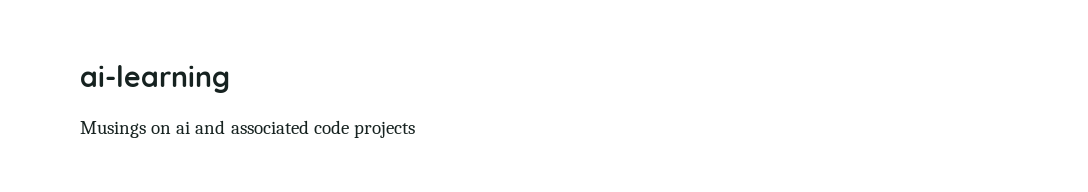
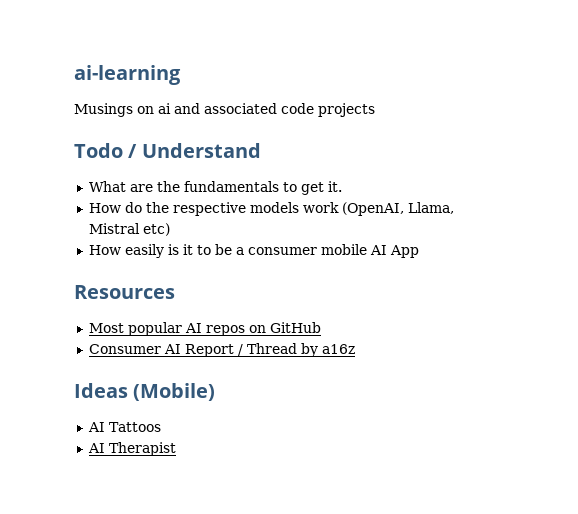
+ Todo / Understand
+ What are the fundamentals to get it.
+ How do the respective models work (OpenAI, Llama, Mistral etc)
+ How easily is it to be a consumer mobile AI App
+ Resources
+ Most popular AI repos on GitHub
+ Consumer AI Report / Thread by a16z
+ Ideas (Mobile)
+ AI Tattoos
+ AI Therapist

